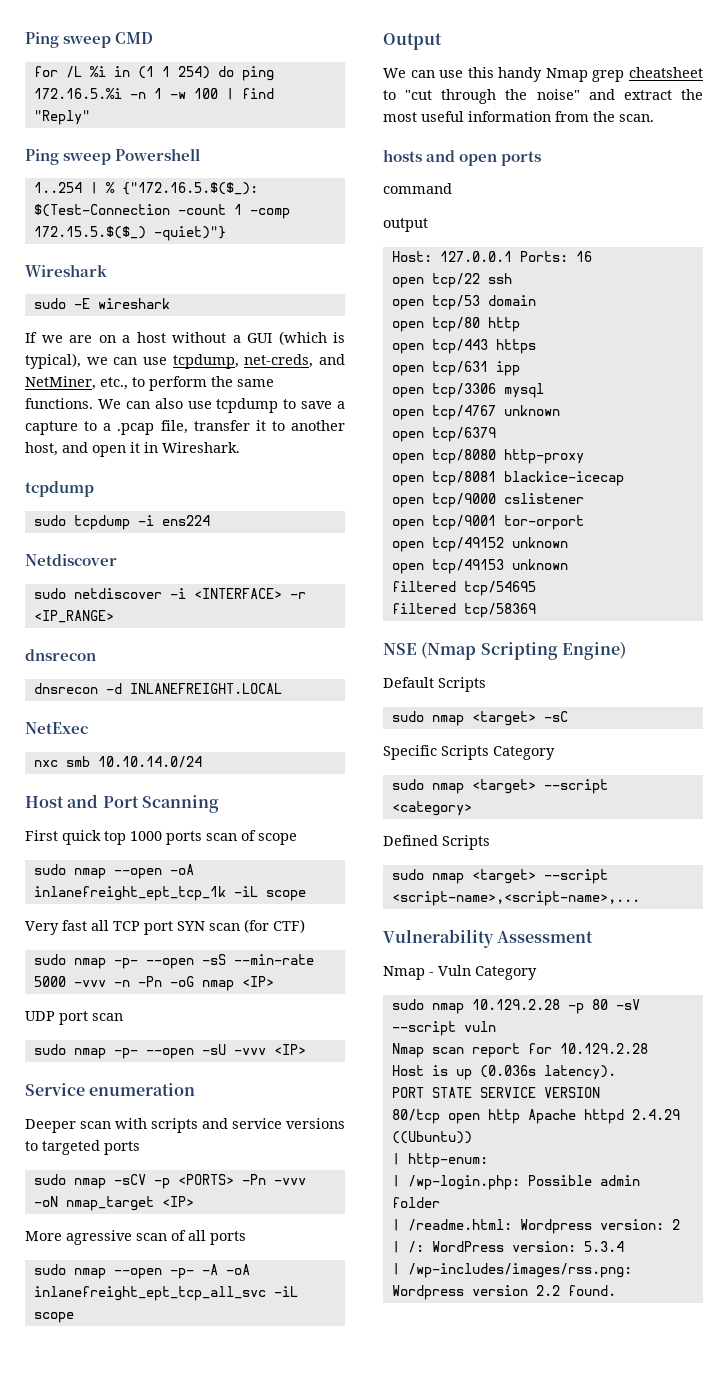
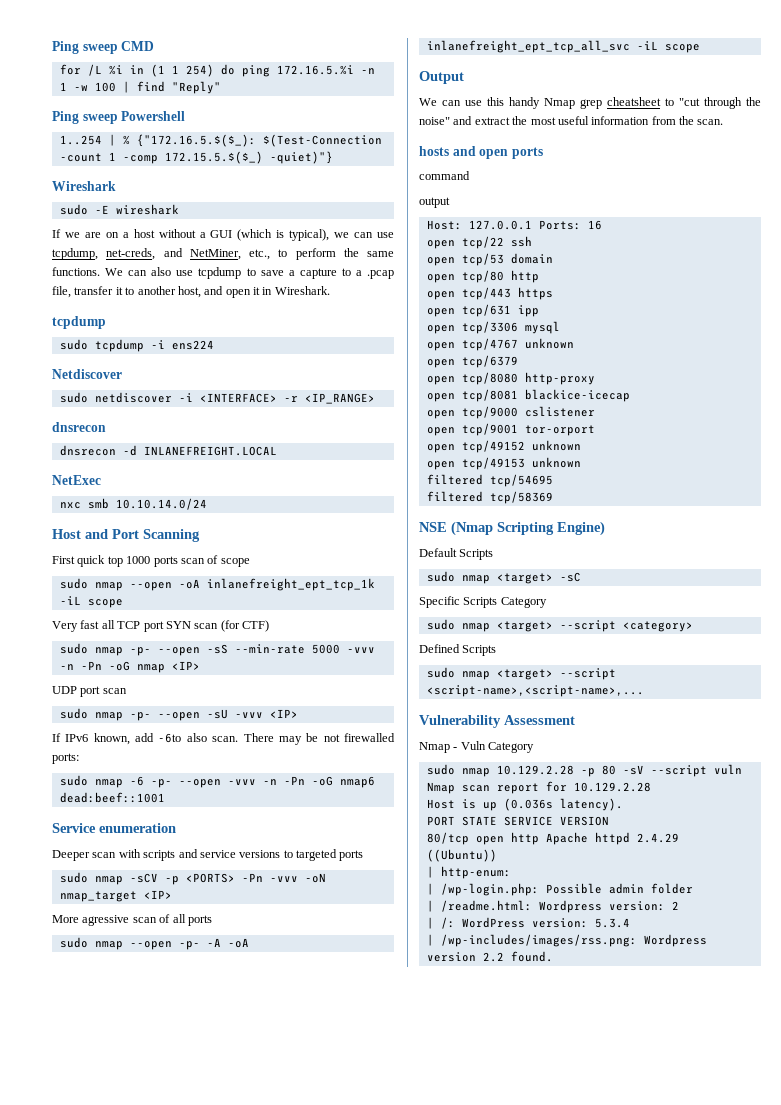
+ If IPv6 known, add -6to also scan. There may be not firewalled ports:
+ sudo nmap -6 -p- --open -vvv -n -Pn -oG nmap6 dead:beef::1001

